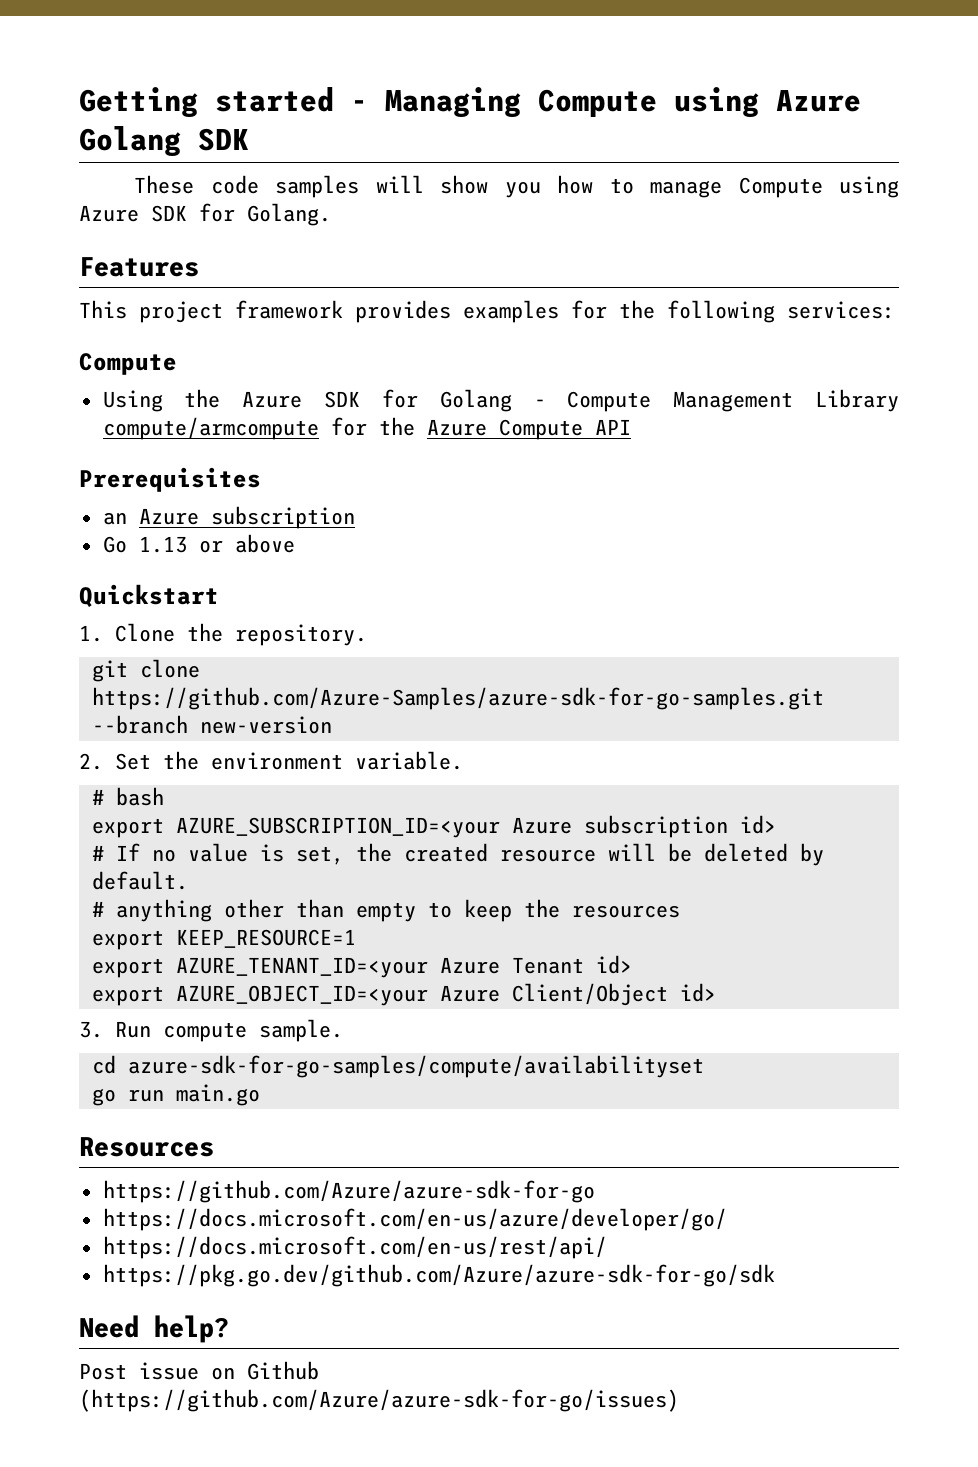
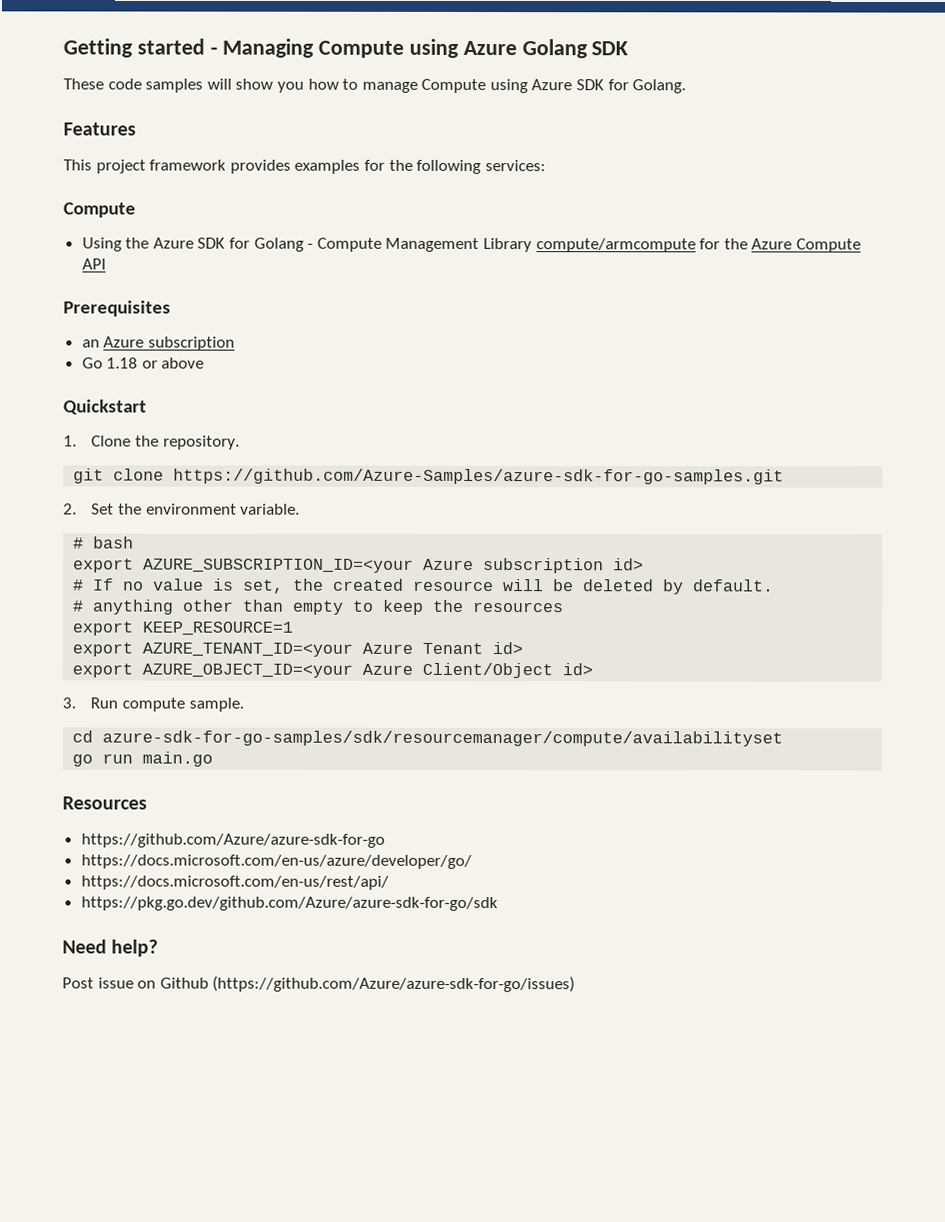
- Go 1.13 or above
+ Go 1.18 or above
- git clone https://github.com/Azure-Samples/azure-sdk-for-go-samples.git --branch new-version
+ git clone https://github.com/Azure-Samples/azure-sdk-for-go-samples.git
- cd azure-sdk-for-go-samples/compute/availabilityset
+ cd azure-sdk-for-go-samples/sdk/resourcemanager/compute/availabilityset

